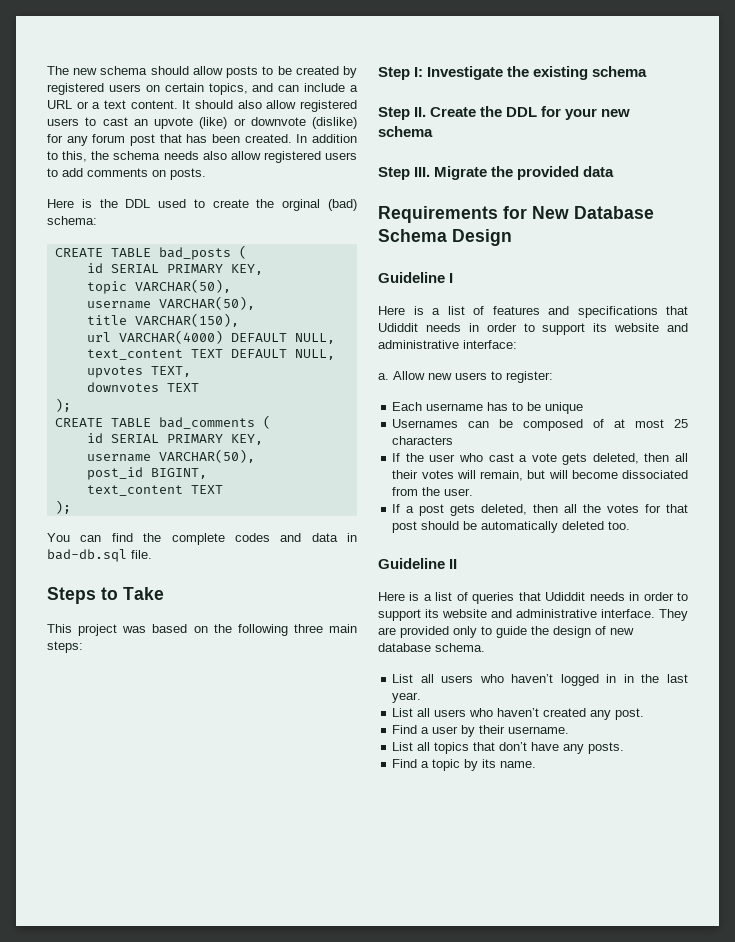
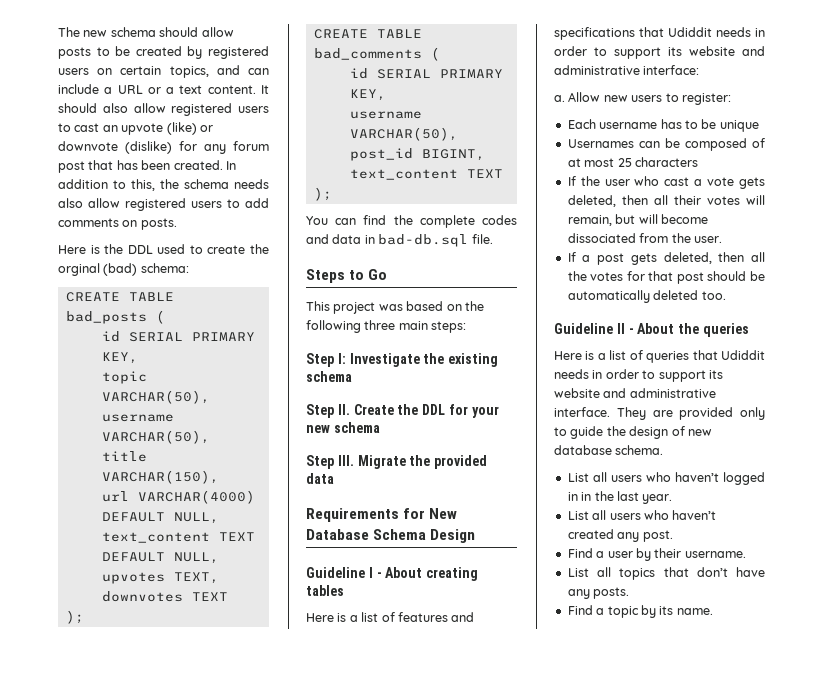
- Steps to Take
+ Steps to Go
- Guideline I
+ Guideline I - About creating tables
- Guideline II
+ Guideline II - About the queries

